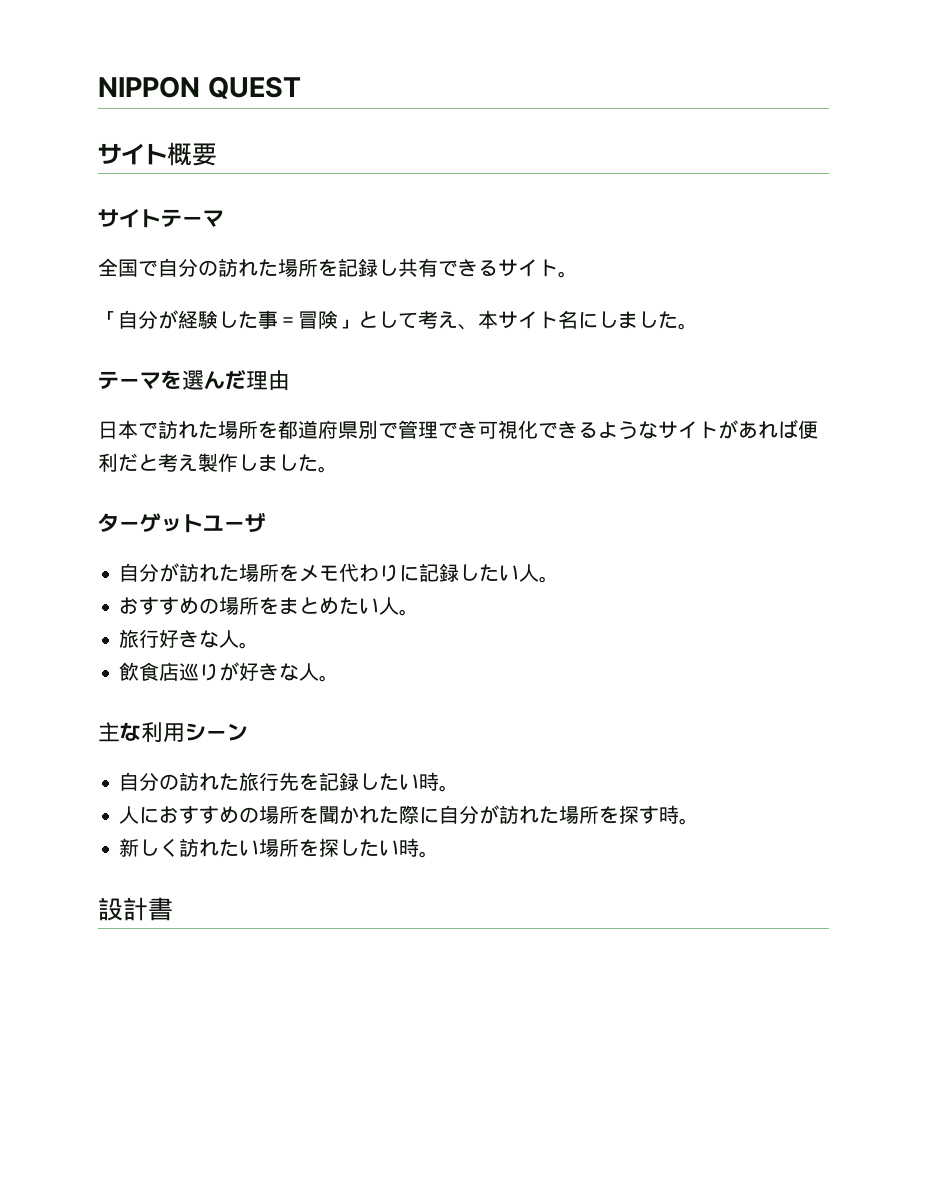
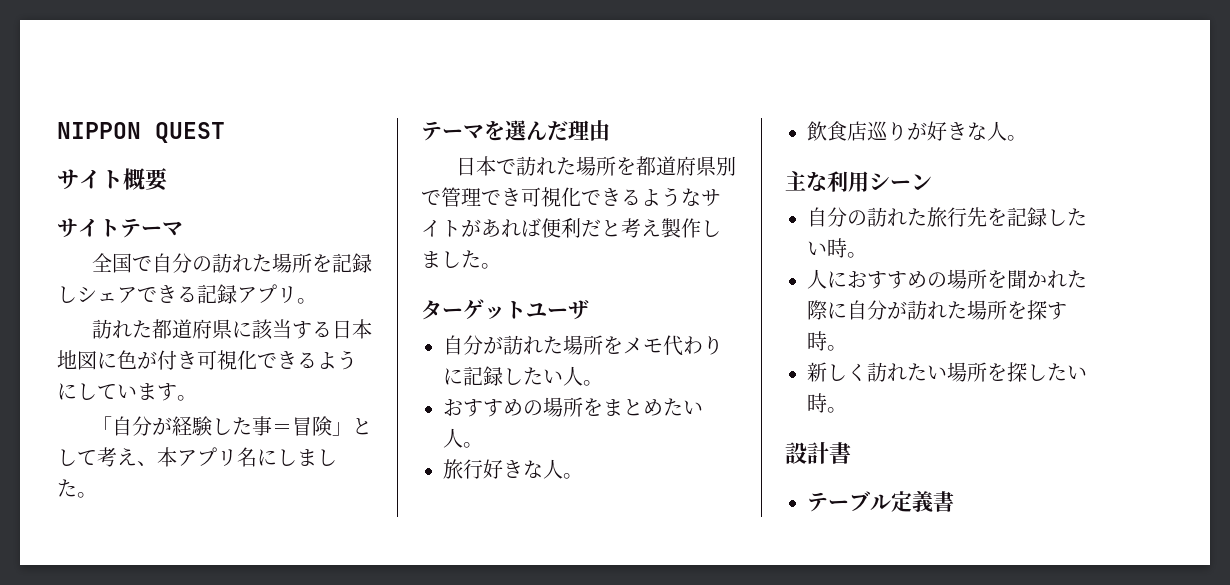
- 全国で自分の訪れた場所を記録し共有できるサイト。
+ 全国で自分の訪れた場所を記録しシェアできる記録アプリ。
+ 訪れた都道府県に該当する日本地図に色が付き可視化できるようにしています。
- 「自分が経験した事＝冒険」として考え、本サイト名にしました。
+ 「自分が経験した事＝冒険」として考え、本アプリ名にしました。
+ テーブル定義書

